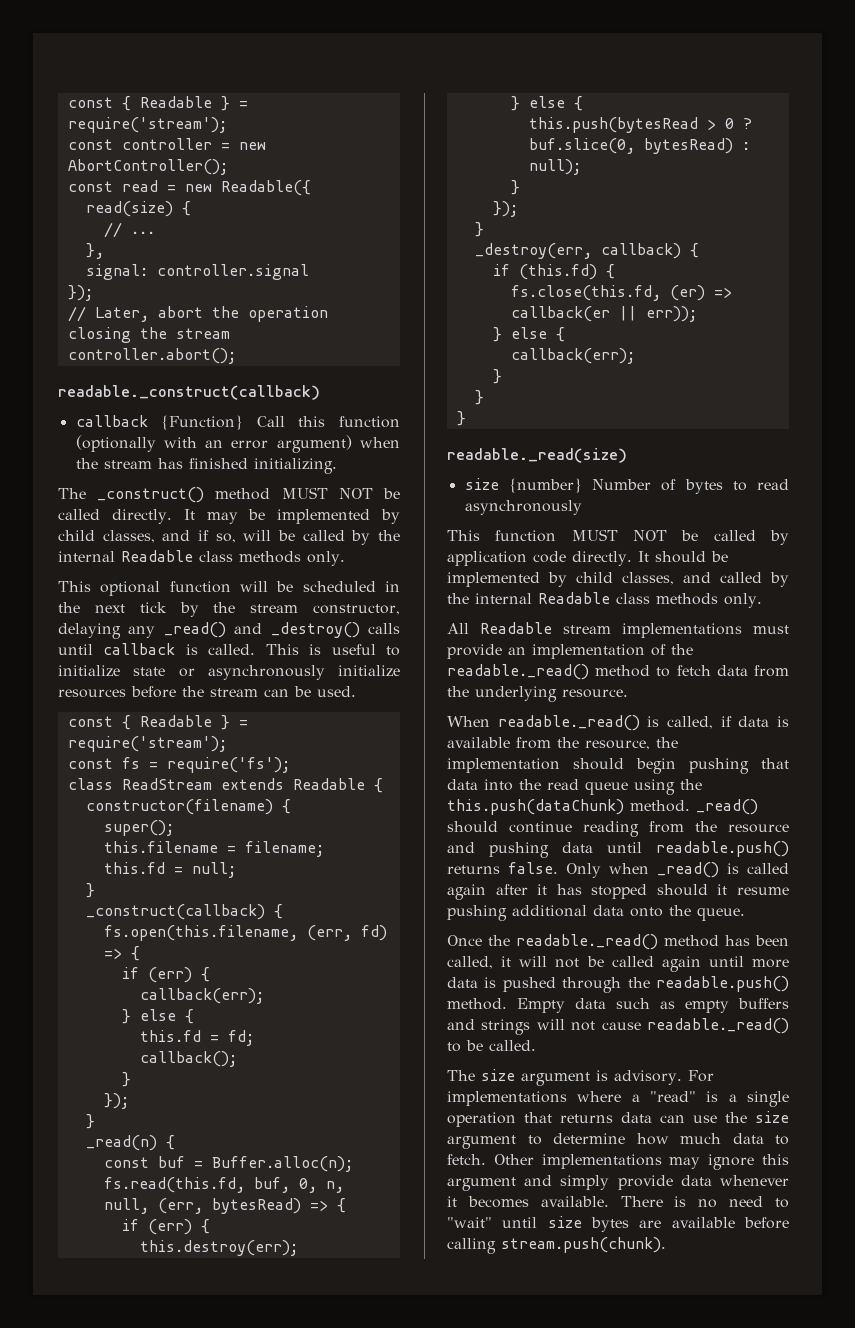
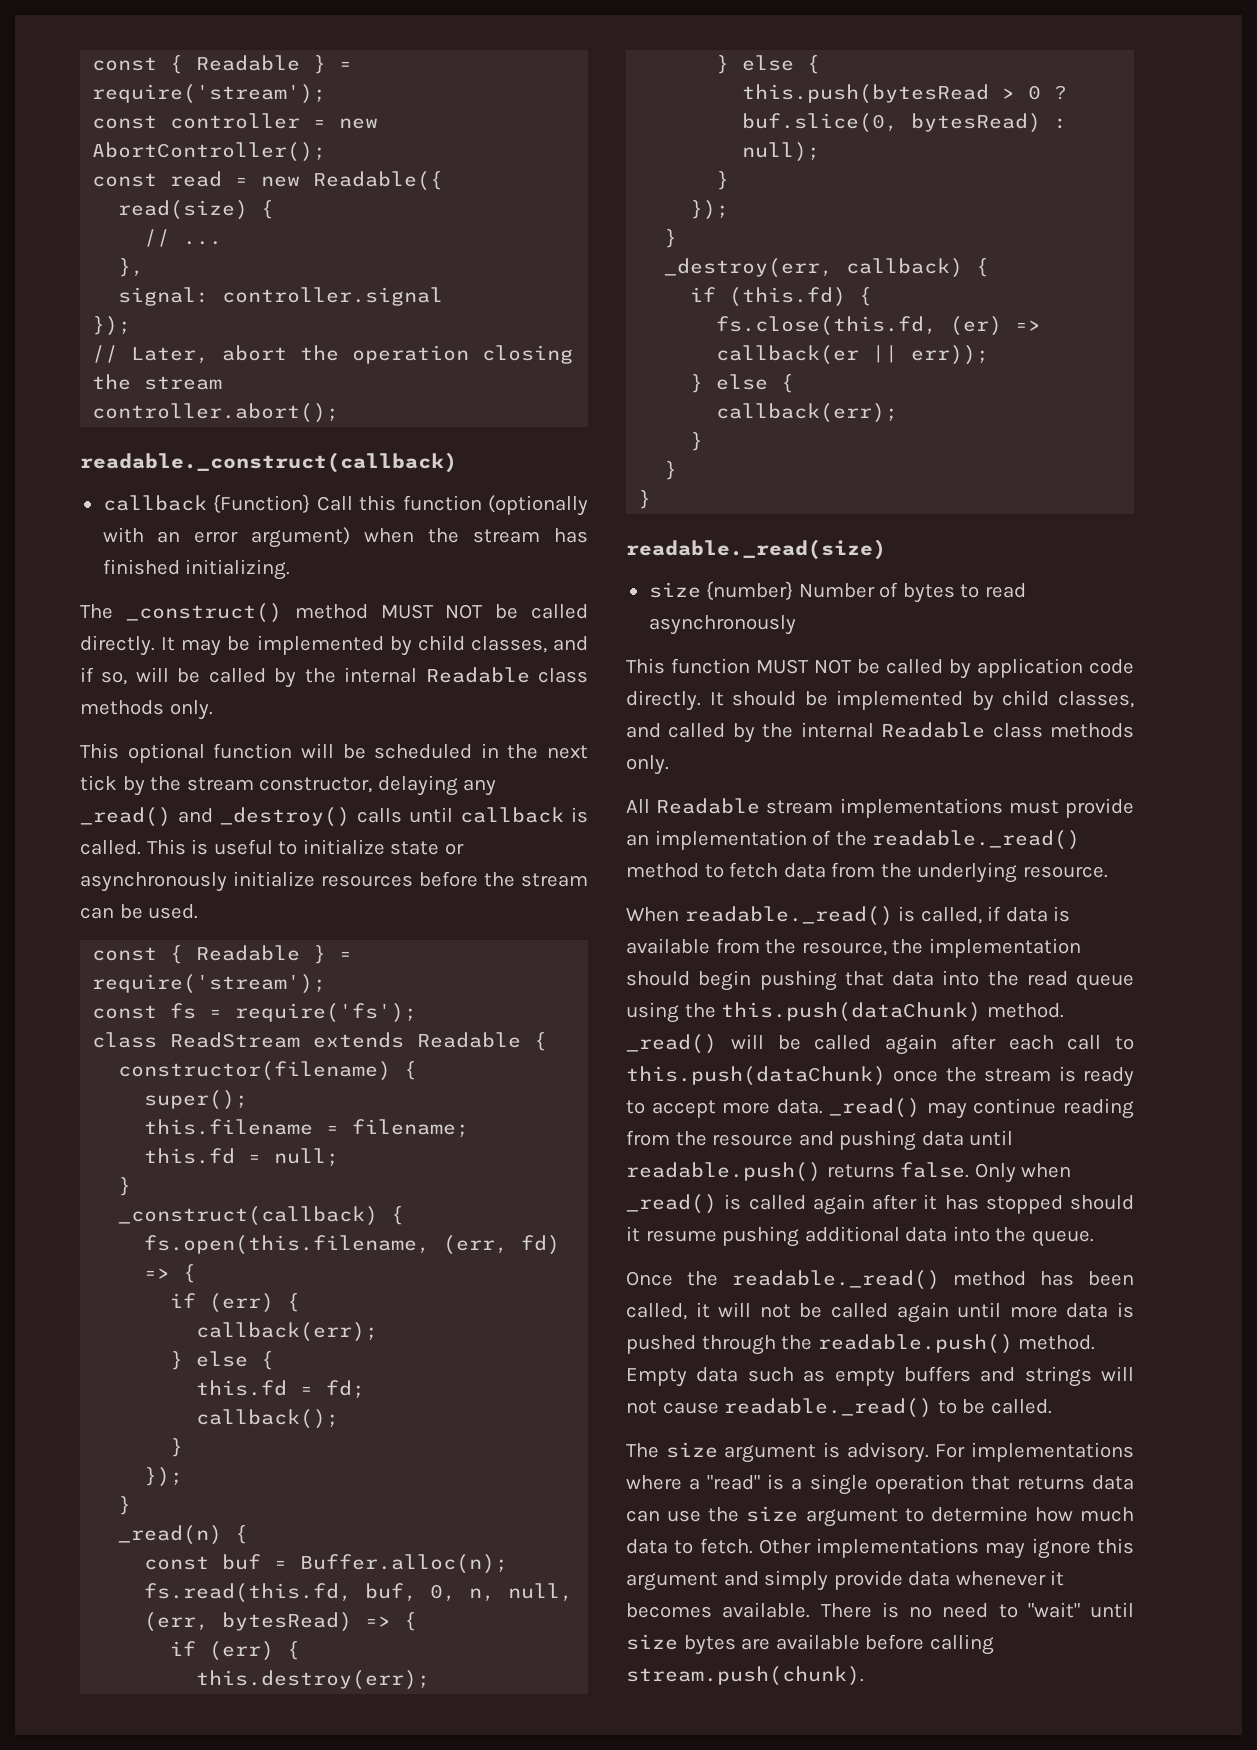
- _read() should continue reading from the resource and pushing data until readable.push() returns false.
+ _read() will be called again after each call to this.push(dataChunk) once the stream is ready to accept more data. _read() may continue reading from the resource and pushing data until readable.push() returns false.
- Only when _read() is called again after it has stopped should it resume pushing additional data onto the queue.
+ Only when _read() is called again after it has stopped should it resume pushing additional data into the queue.

